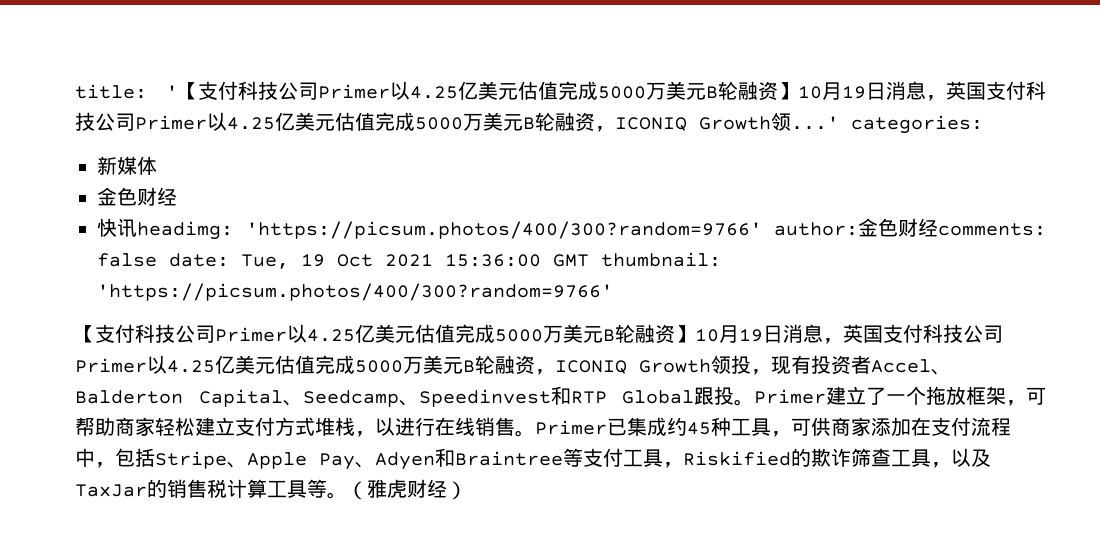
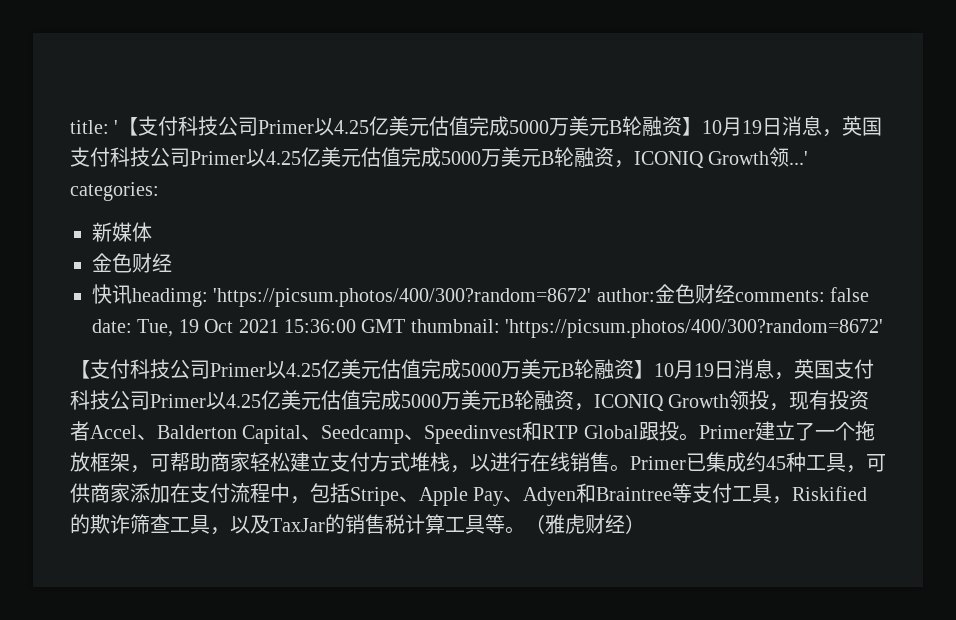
- 快讯headimg: 'https://picsum.photos/400/300?random=9766' author:金色财经comments: false date: Tue, 19 Oct 2021 15:36:00 GMT thumbnail: 'https://picsum.photos/400/300?random=9766'
+ 快讯headimg: 'https://picsum.photos/400/300?random=8672' author:金色财经comments: false date: Tue, 19 Oct 2021 15:36:00 GMT thumbnail: 'https://picsum.photos/400/300?random=8672'

